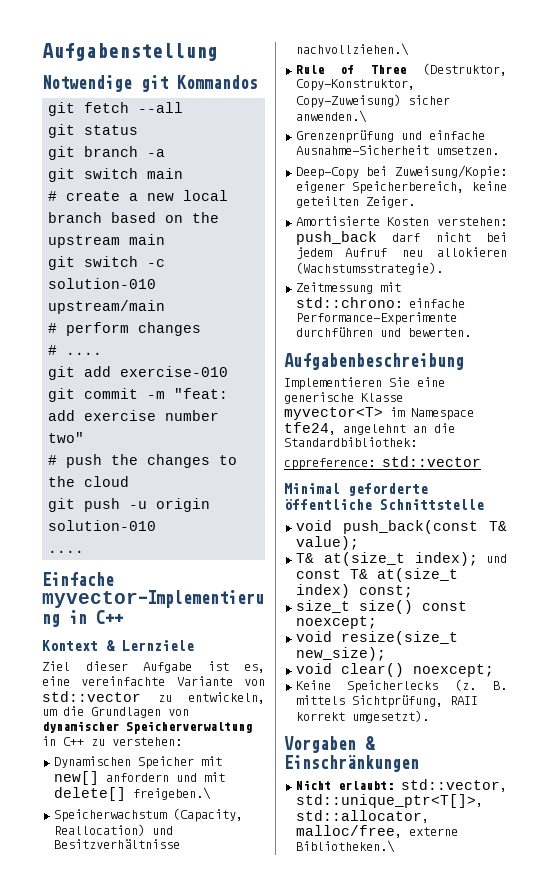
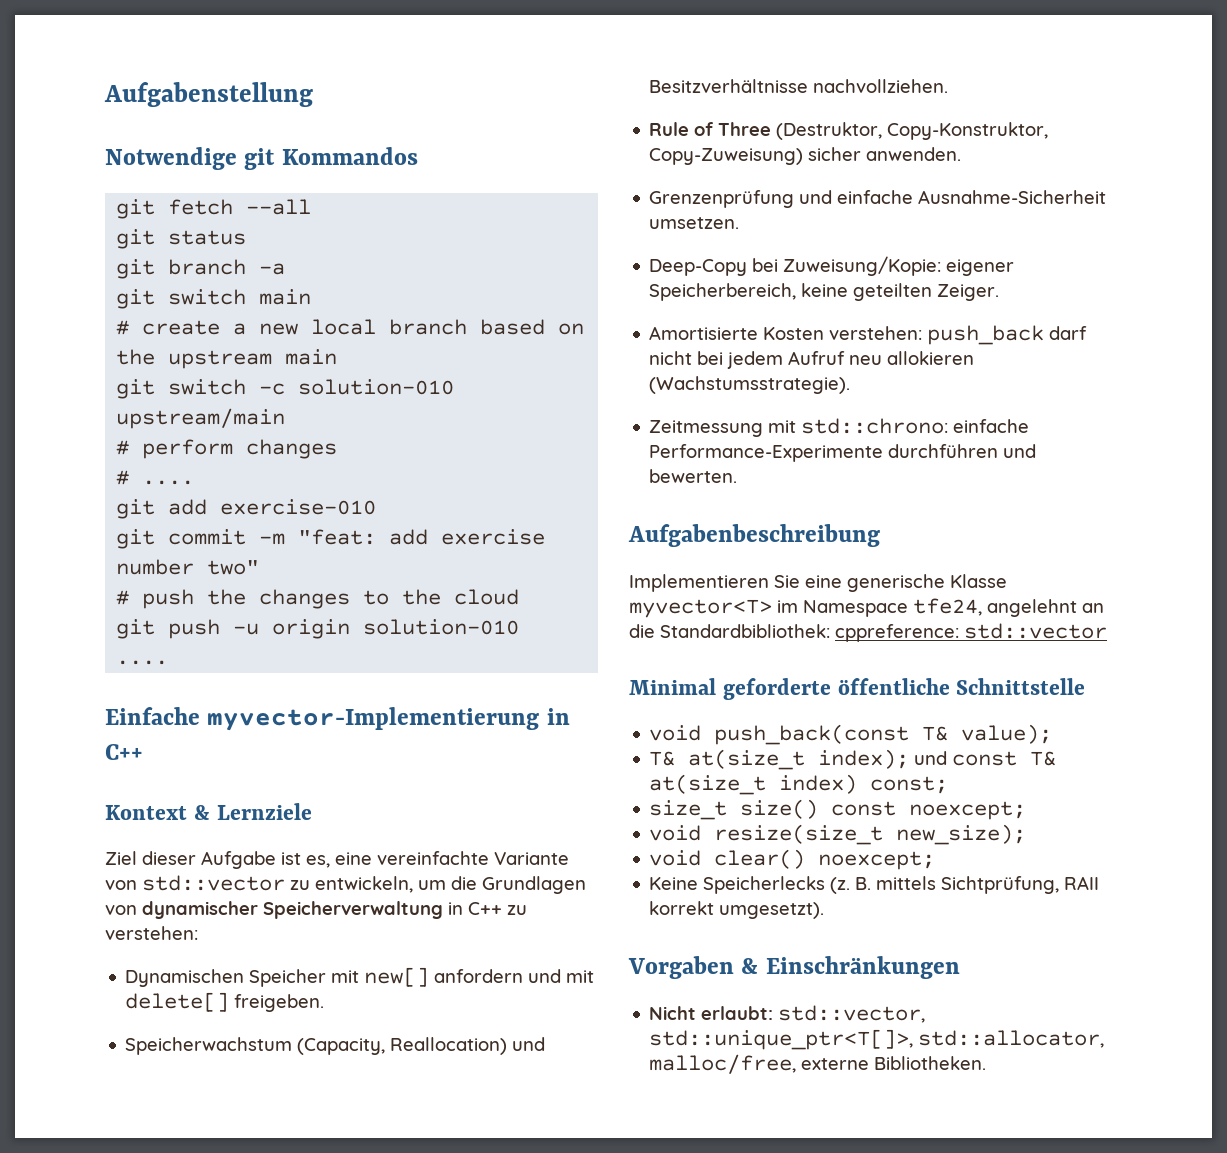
- Dynamischen Speicher mit new[] anfordern und mit delete[] freigeben.\
+ Dynamischen Speicher mit new[] anfordern und mit delete[] freigeben.
- Speicherwachstum (Capacity, Reallocation) und Besitzverhältnisse nachvollziehen.\
+ Speicherwachstum (Capacity, Reallocation) und Besitzverhältnisse nachvollziehen.
- Rule of Three (Destruktor, Copy-Konstruktor, Copy-Zuweisung) sicher anwenden.\
+ Rule of Three (Destruktor, Copy-Konstruktor, Copy-Zuweisung) sicher anwenden.
- Implementieren Sie eine generische Klasse myvector<T> im Namespace tfe24, angelehnt an die Standardbibliothek:
- cppreference: std::vector
+ Implementieren Sie eine generische Klasse myvector<T> im Namespace tfe24, angelehnt an die Standardbibliothek: cppreference: std::vector
- Nicht erlaubt: std::vector, std::unique_ptr<T[]>, std::allocator, malloc/free, externe Bibliotheken.\
+ Nicht erlaubt: std::vector, std::unique_ptr<T[]>, std::allocator, malloc/free, externe Bibliotheken.

